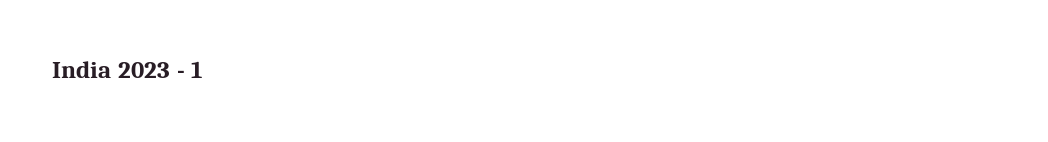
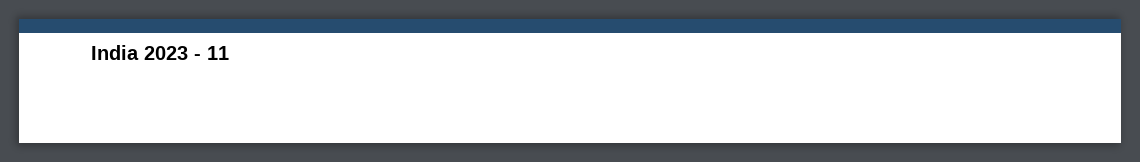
- India 2023 - 1
+ India 2023 - 11

